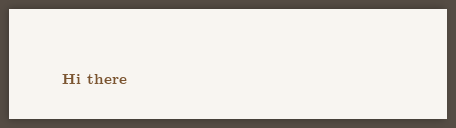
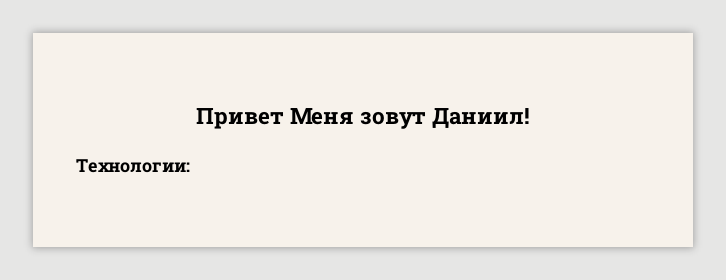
- Hi there
+ Привет Меня зовут Даниил!
+ Технологии:

